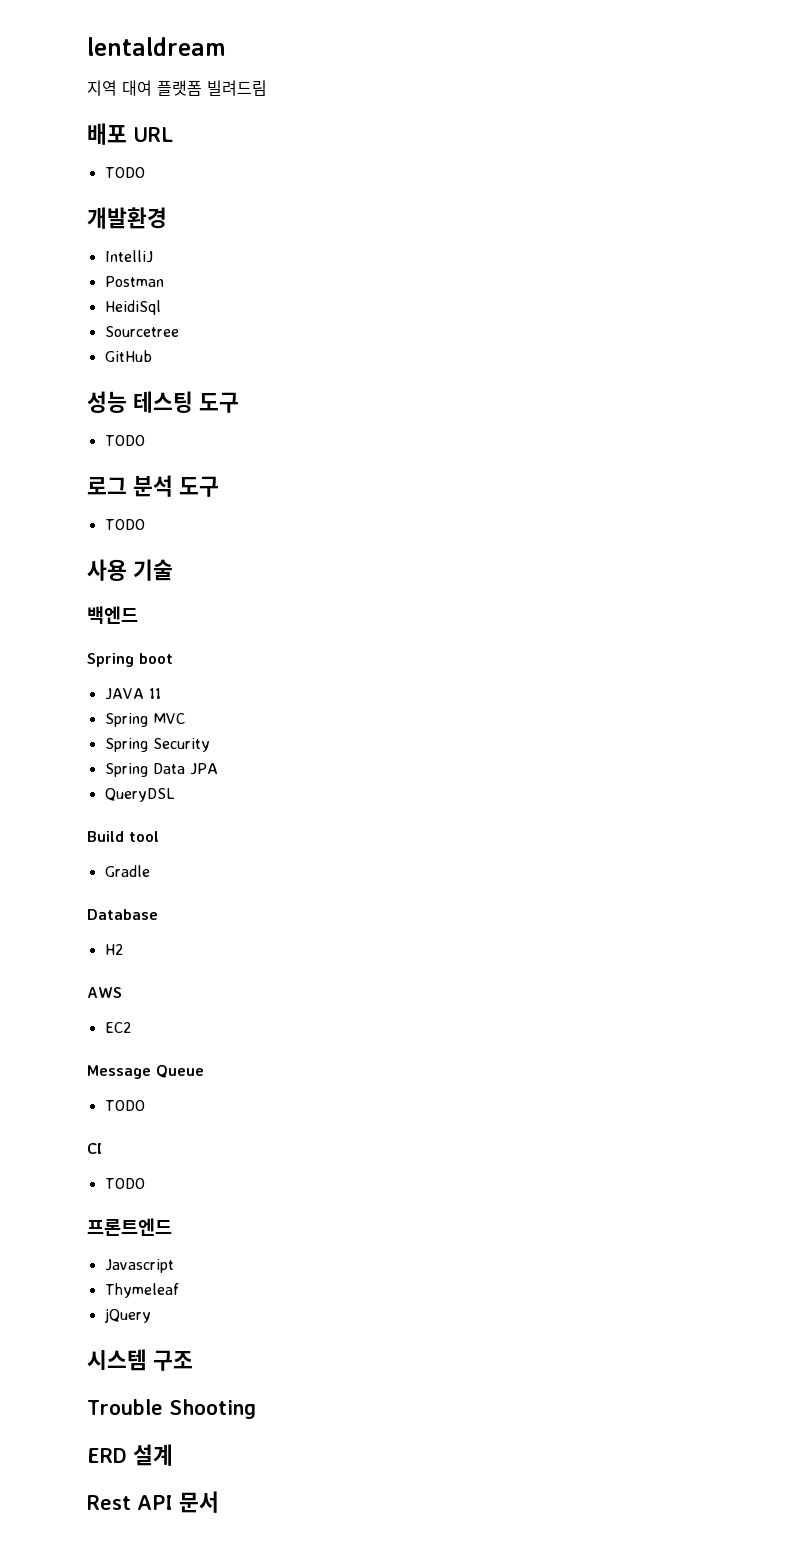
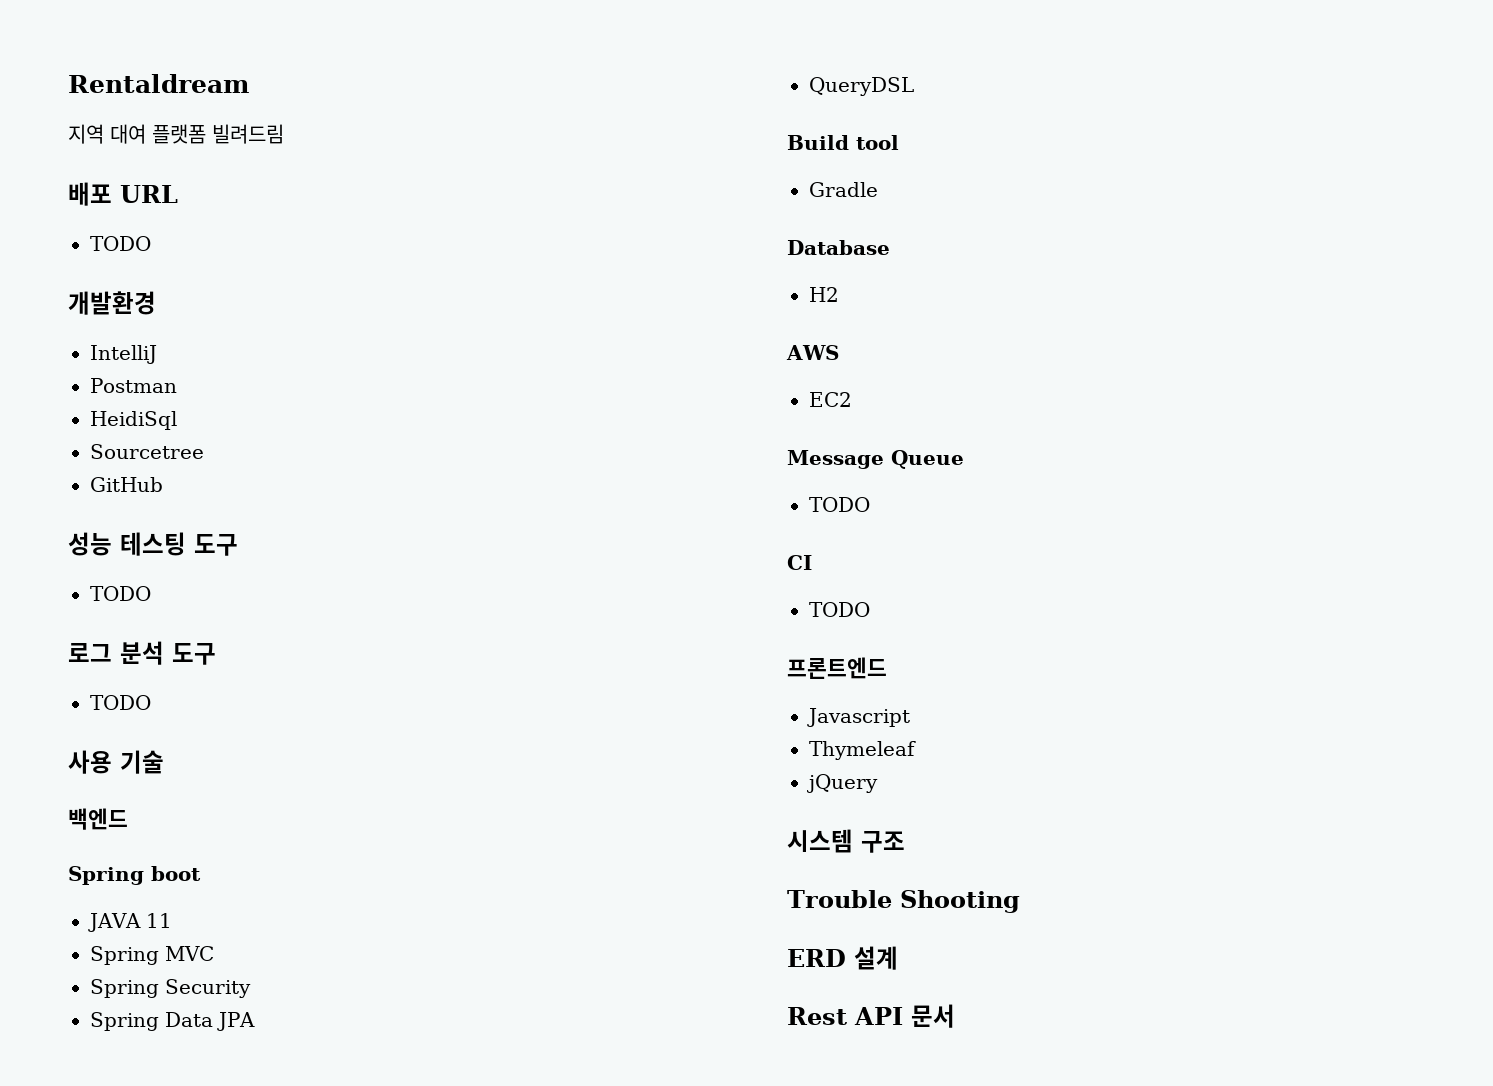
- lentaldream
+ Rentaldream

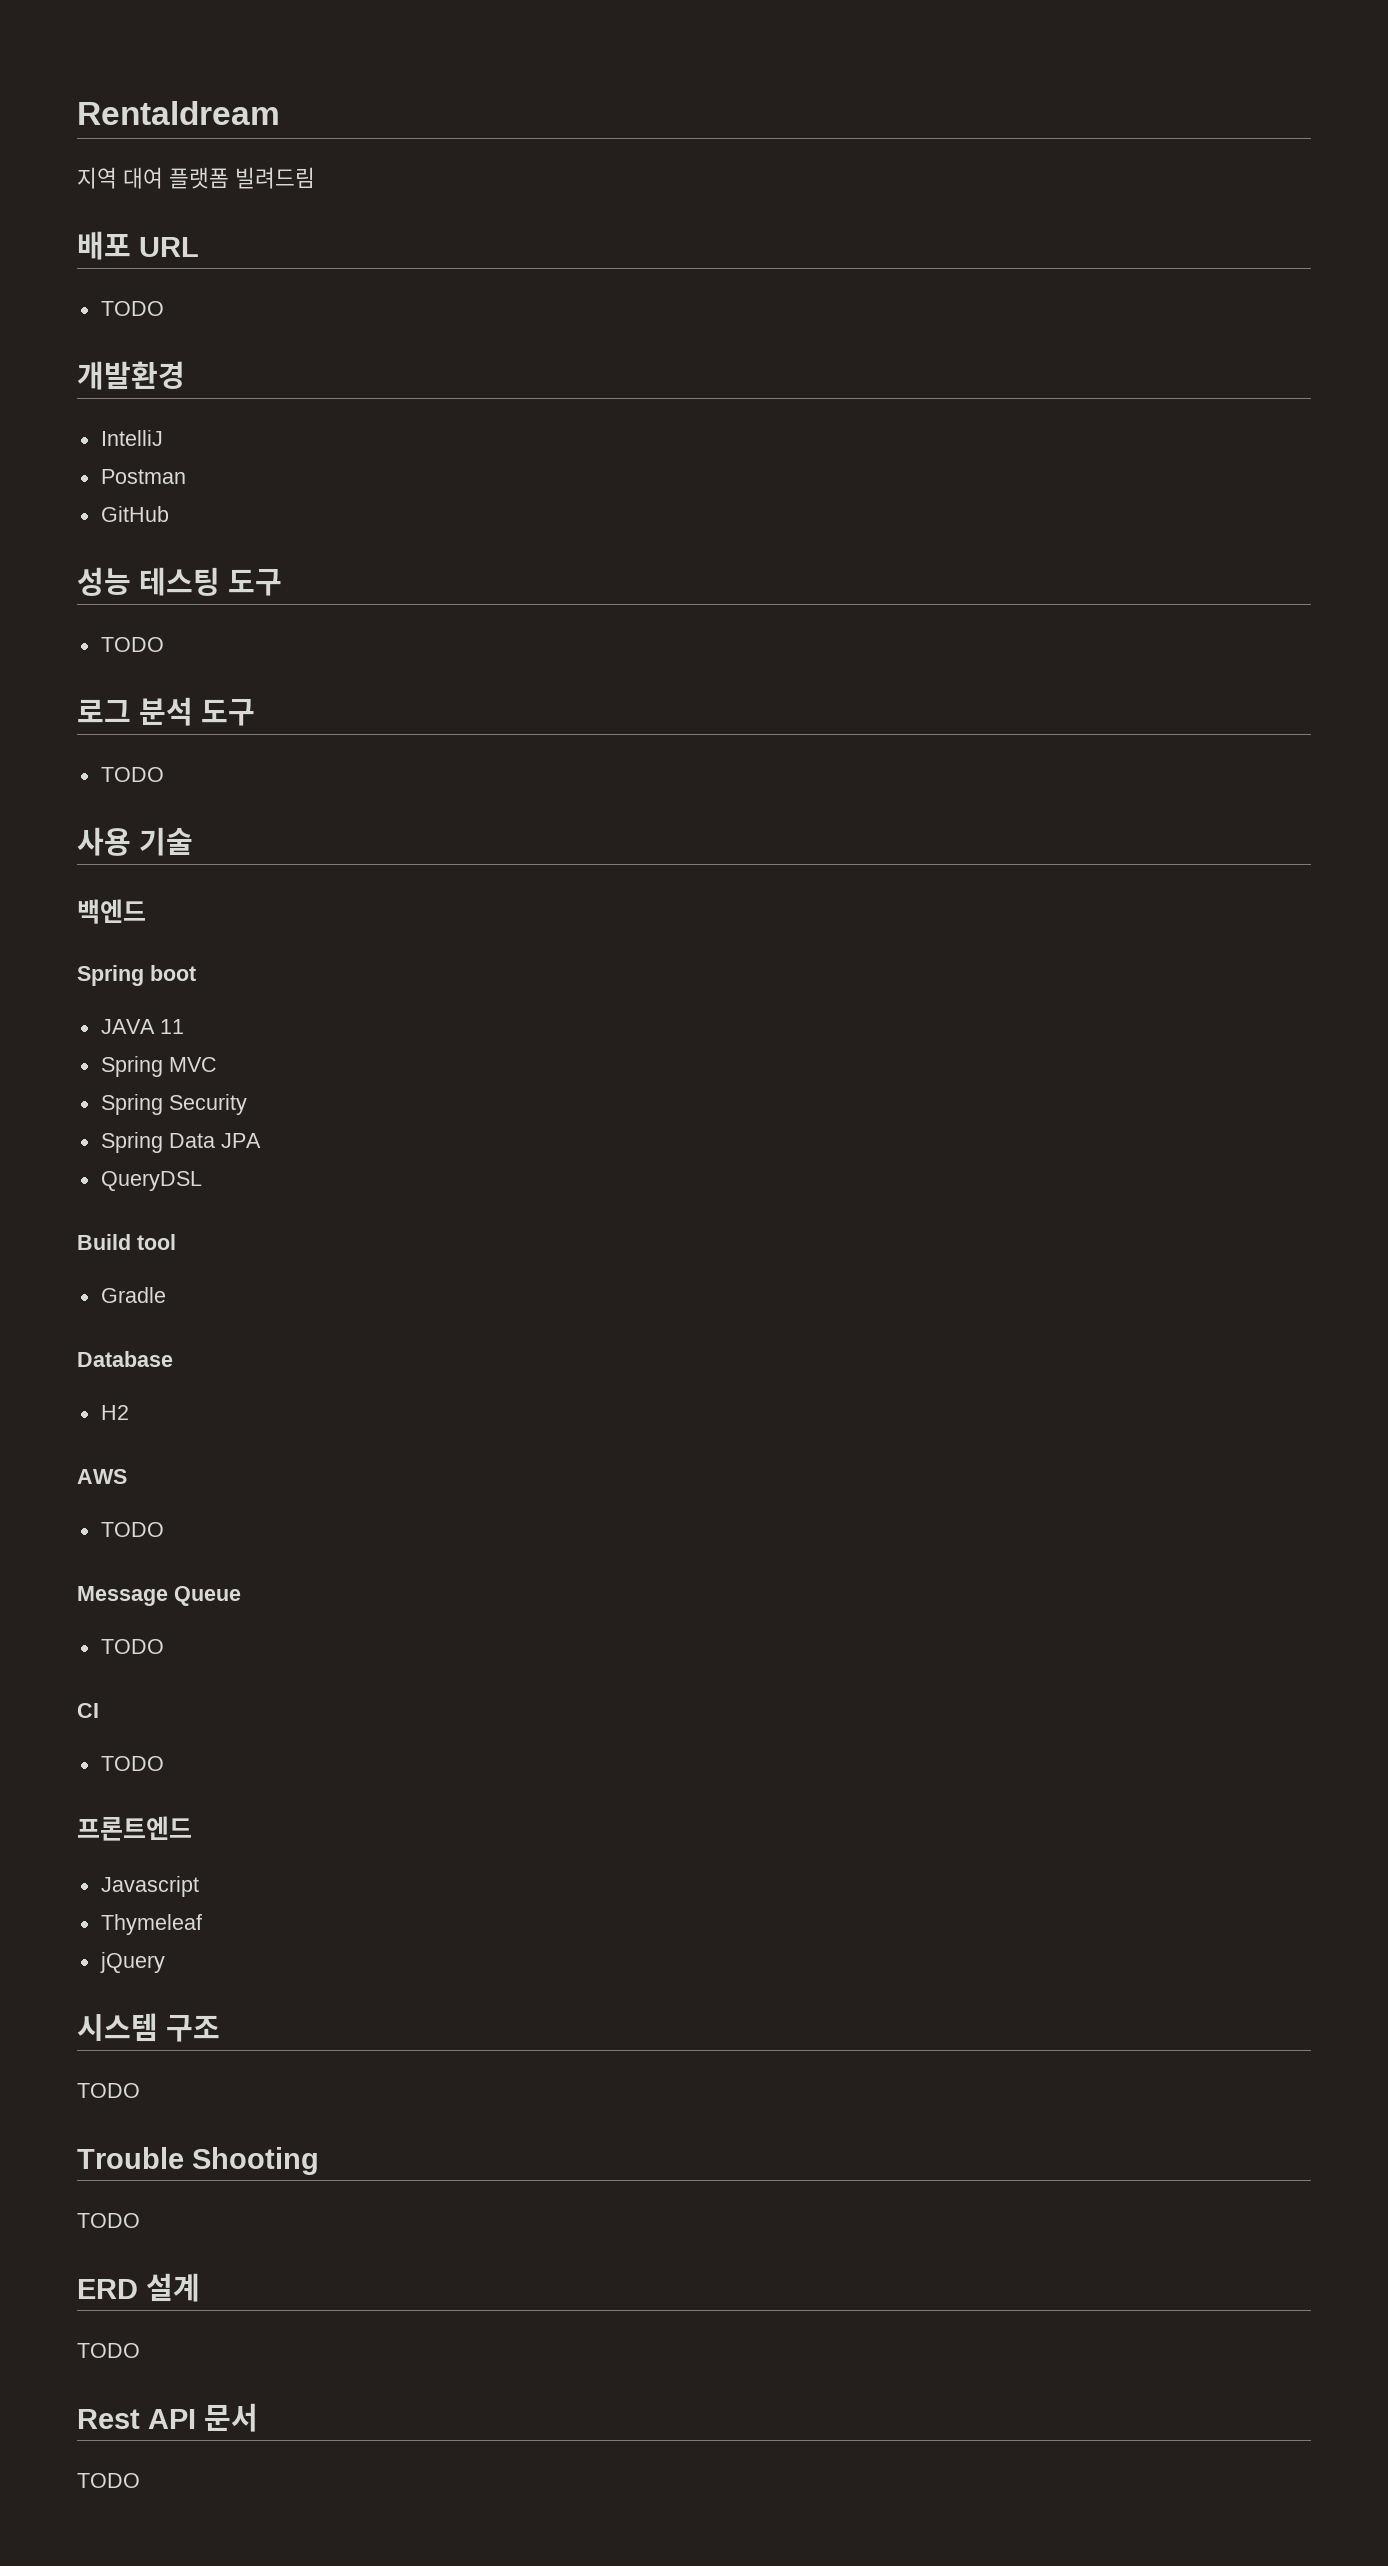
- HeidiSql
- Sourcetree
  AWS
- EC2
+ TODO
  시스템 구조
+ TODO
  Trouble Shooting
+ TODO
  ERD 설계
+ TODO
  Rest API 문서
+ TODO

